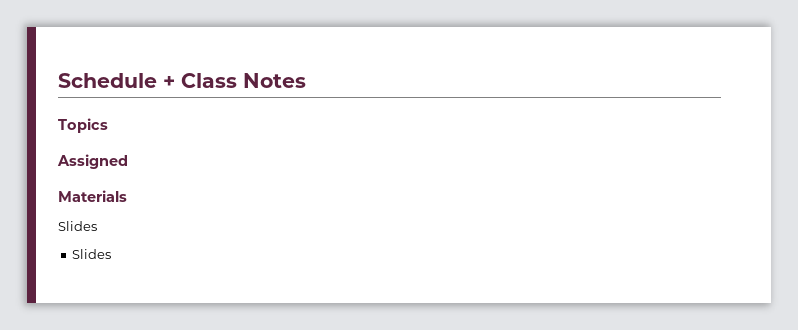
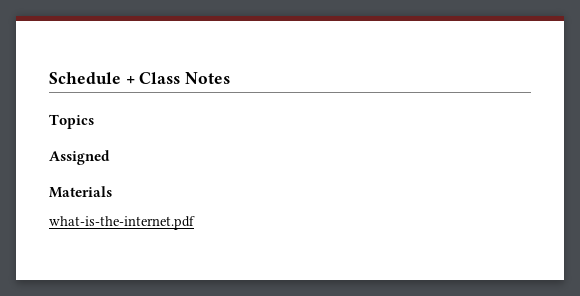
  Materials
- Slides
- Slides
+ what-is-the-internet.pdf

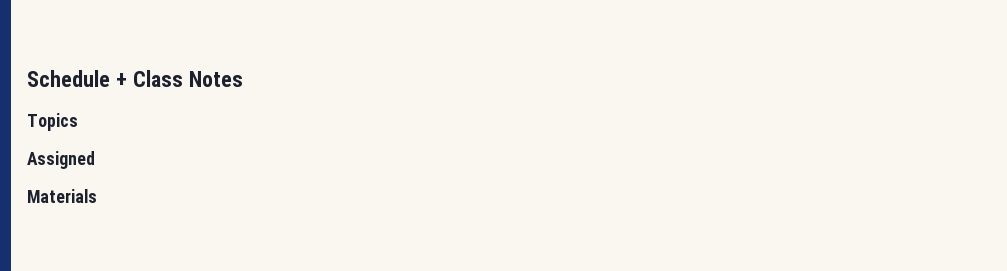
- what-is-the-internet.pdf

